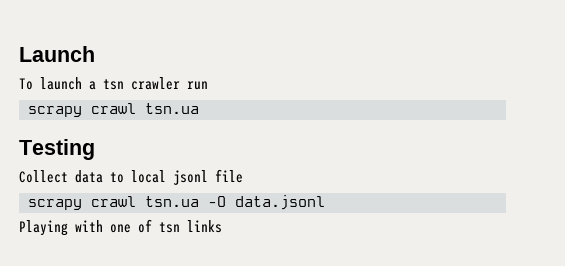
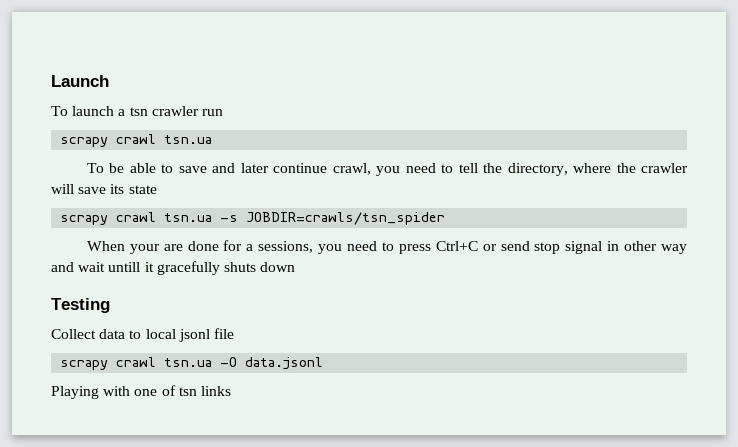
+ To be able to save and later continue crawl, you need to tell the directory, where the crawler will save its state
+ scrapy crawl tsn.ua -s JOBDIR=crawls/tsn_spider
+ When your are done for a sessions, you need to press Ctrl+C or send stop signal in other way and wait untill it gracefully shuts down

